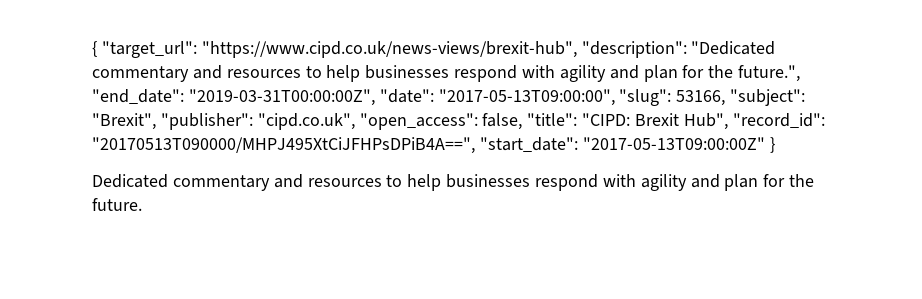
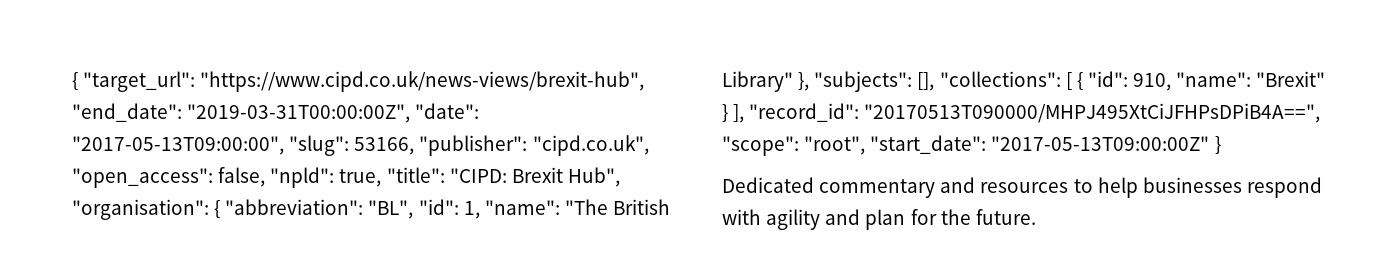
- { "target_url": "https://www.cipd.co.uk/news-views/brexit-hub", "description": "Dedicated commentary and resources to help businesses respond with agility and plan for the future.", "end_date": "2019-03-31T00:00:00Z", "date": "2017-05-13T09:00:00", "slug": 53166, "subject": "Brexit", "publisher": "cipd.co.uk", "open_access": false, "title": "CIPD: Brexit Hub", "record_id": "20170513T090000/MHPJ495XtCiJFHPsDPiB4A==", "start_date": "2017-05-13T09:00:00Z" }
+ { "target_url": "https://www.cipd.co.uk/news-views/brexit-hub", "end_date": "2019-03-31T00:00:00Z", "date": "2017-05-13T09:00:00", "slug": 53166, "publisher": "cipd.co.uk", "open_access": false, "npld": true, "title": "CIPD: Brexit Hub", "organisation": { "abbreviation": "BL", "id": 1, "name": "The British Library" }, "subjects": [], "collections": [ { "id": 910, "name": "Brexit" } ], "record_id": "20170513T090000/MHPJ495XtCiJFHPsDPiB4A==", "scope": "root", "start_date": "2017-05-13T09:00:00Z" }

